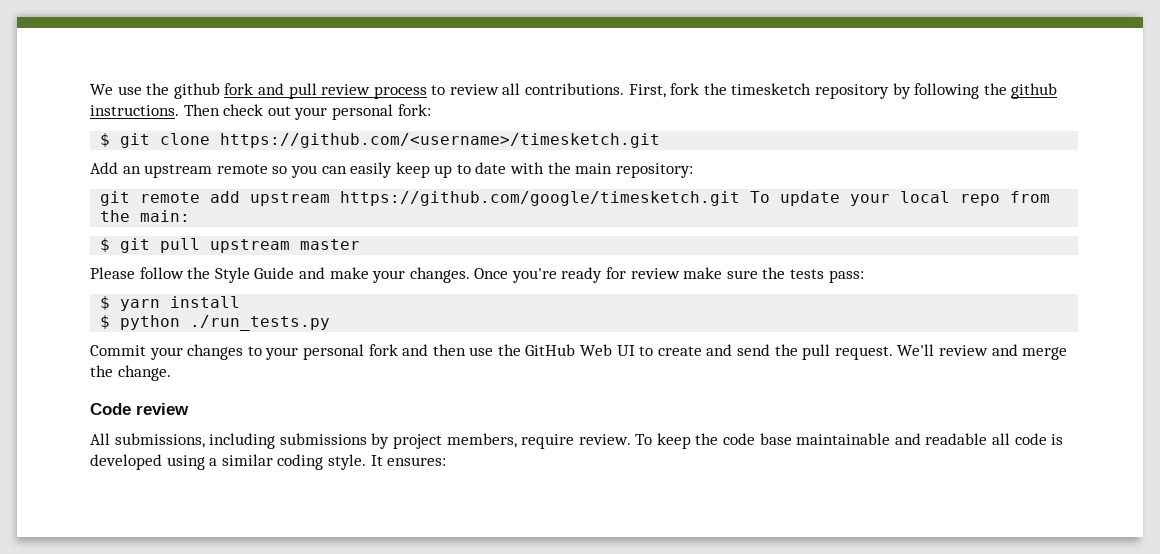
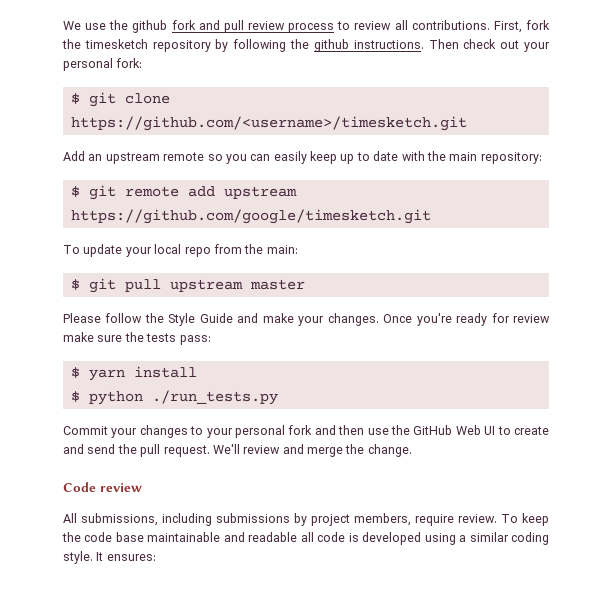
- git remote add upstream https://github.com/google/timesketch.git To update your local repo from the main:
+ $ git remote add upstream https://github.com/google/timesketch.git
+ To update your local repo from the main:

